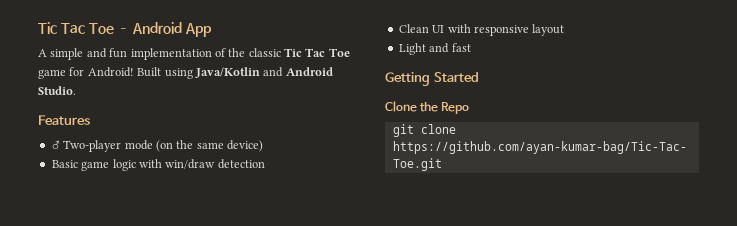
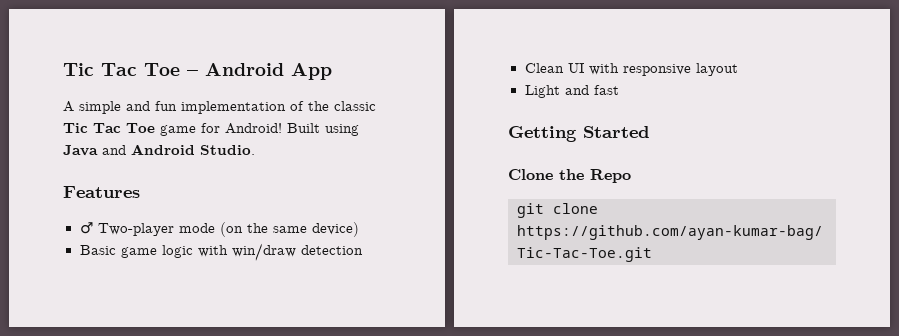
- Built using Java/Kotlin and Android Studio.
+ Built using Java and Android Studio.

